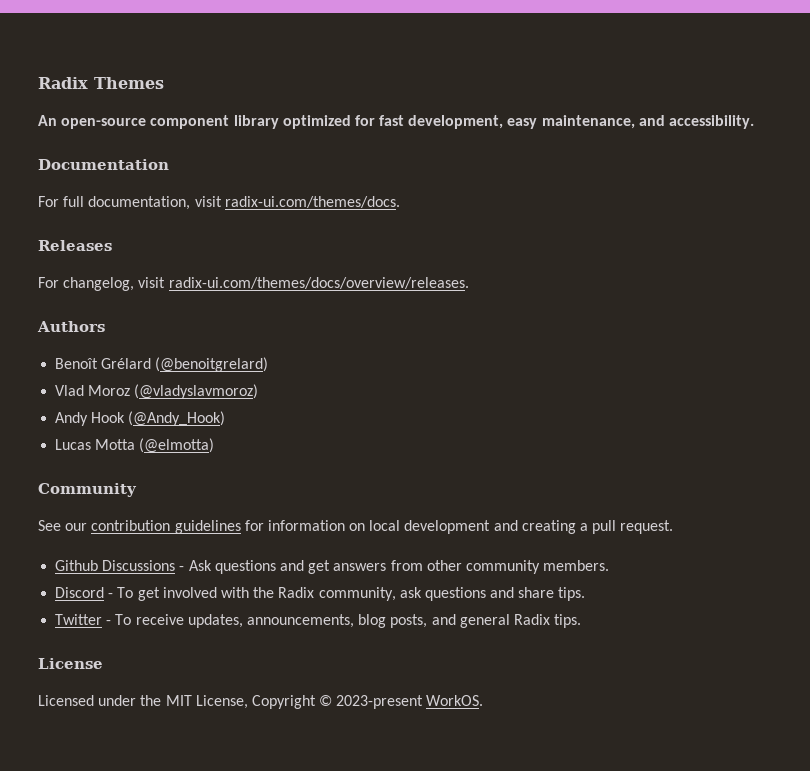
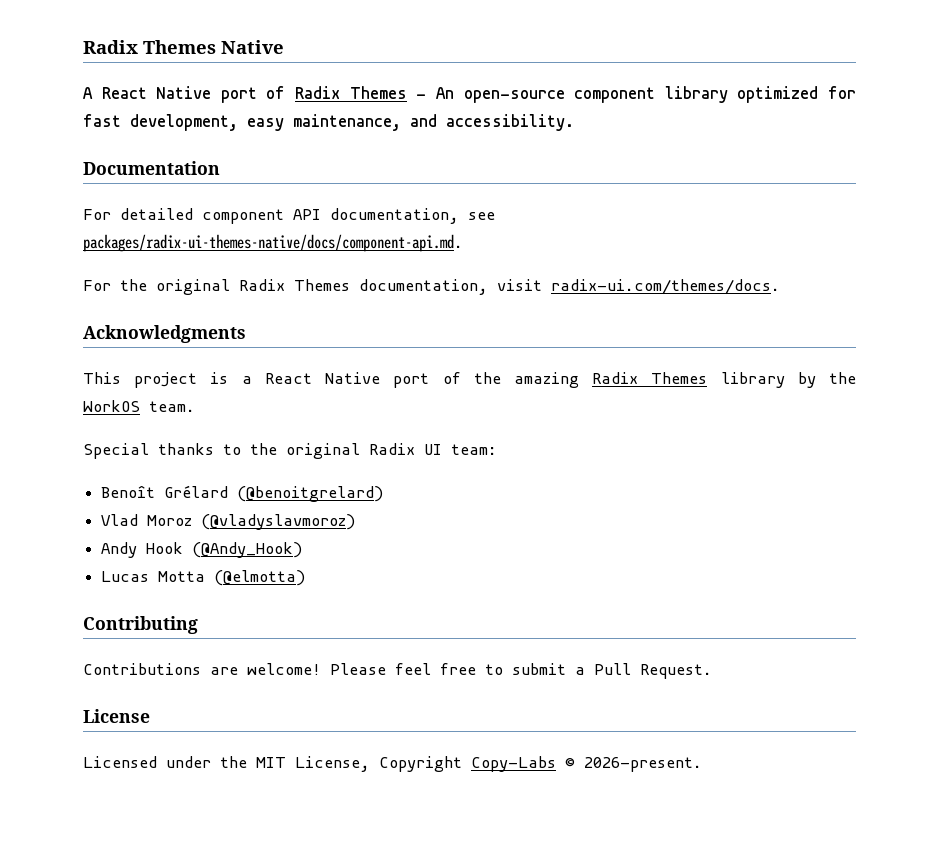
- Radix Themes
- An open-source component library optimized for fast development, easy maintenance, and accessibility.
+ Radix Themes Native
+ A React Native port of Radix Themes - An open-source component library optimized for fast development, easy maintenance, and accessibility.
- For full documentation, visit radix-ui.com/themes/docs.
- Releases
- For changelog, visit radix-ui.com/themes/docs/overview/releases.
- Authors
+ For detailed component API documentation, see packages/radix-ui-themes-native/docs/component-api.md.
+ For the original Radix Themes documentation, visit radix-ui.com/themes/docs.
+ Acknowledgments
+ This project is a React Native port of the amazing Radix Themes library by the WorkOS team.
+ Special thanks to the original Radix UI team:
- Community
- See our contribution guidelines for information on local development and creating a pull request.
- Github Discussions - Ask questions and get answers from other community members.
- Discord - To get involved with the Radix community, ask questions and share tips.
- Twitter - To receive updates, announcements, blog posts, and general Radix tips.
+ Contributing
+ Contributions are welcome! Please feel free to submit a Pull Request.
- Licensed under the MIT License, Copyright © 2023-present WorkOS.
+ Licensed under the MIT License, Copyright Copy-Labs © 2026-present.

